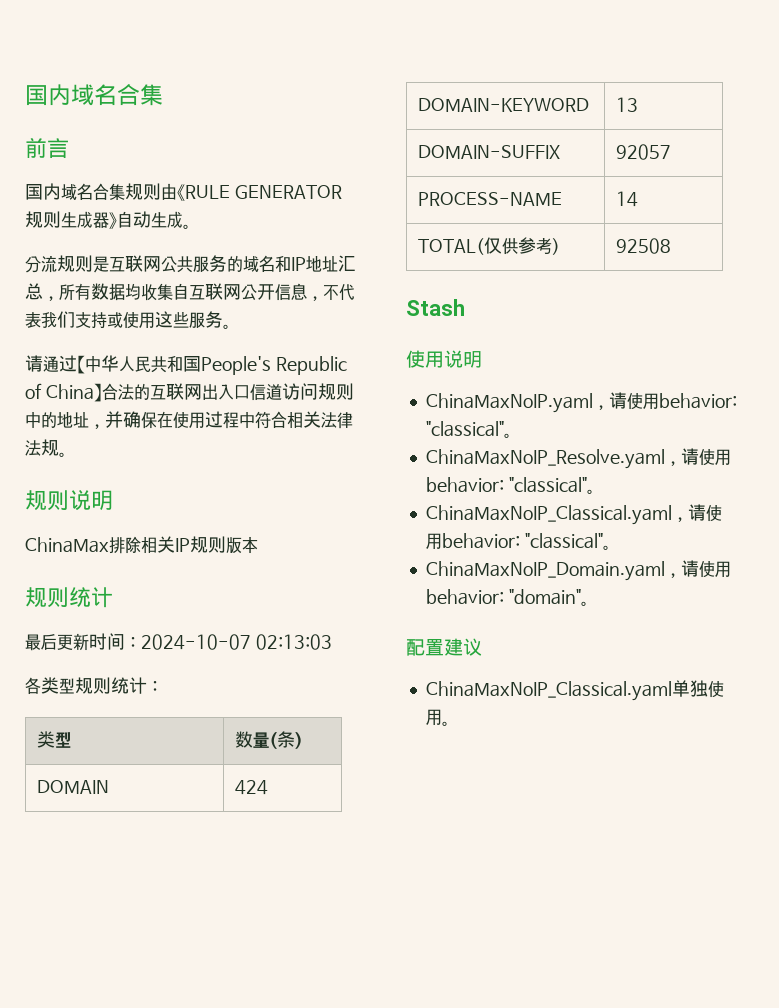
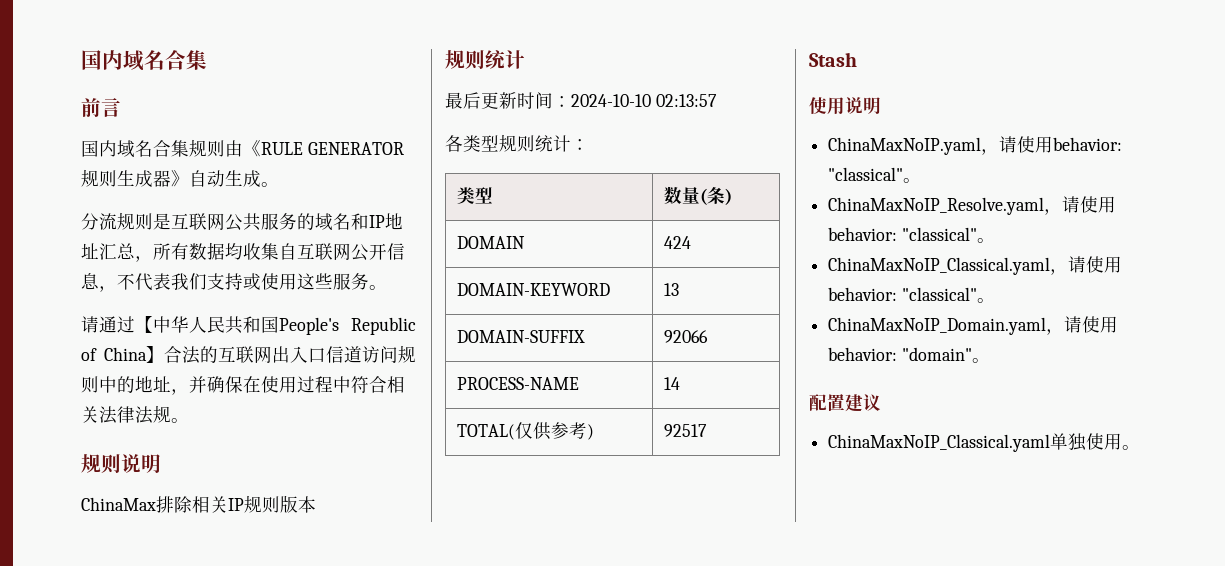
- 最后更新时间：2024-10-07 02:13:03
+ 最后更新时间：2024-10-10 02:13:57
- DOMAIN-SUFFIX | 92057
+ DOMAIN-SUFFIX | 92066
- TOTAL(仅供参考) | 92508
+ TOTAL(仅供参考) | 92517

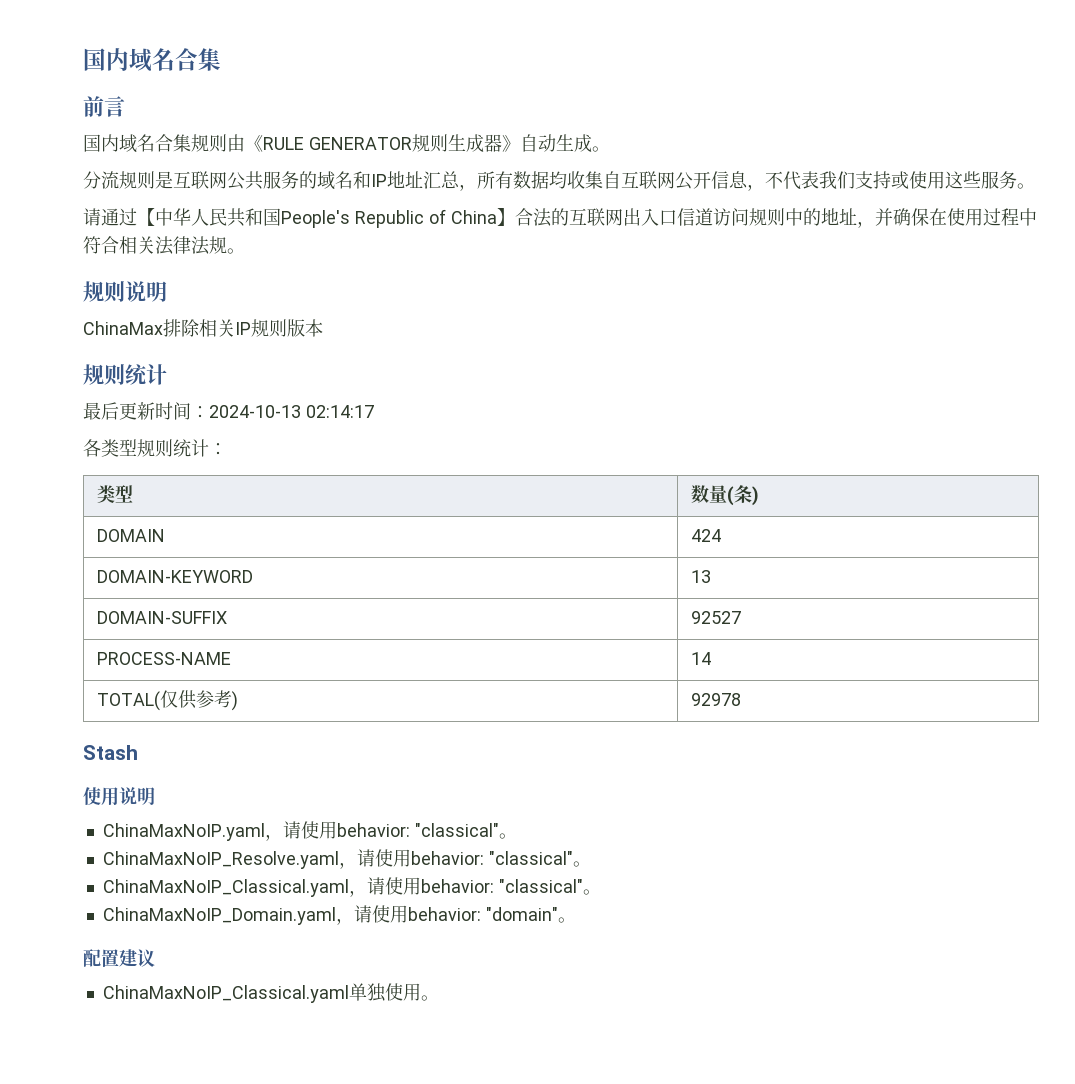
- 最后更新时间：2024-10-10 02:13:57
+ 最后更新时间：2024-10-13 02:14:17
- DOMAIN-SUFFIX | 92066
+ DOMAIN-SUFFIX | 92527
- TOTAL(仅供参考) | 92517
+ TOTAL(仅供参考) | 92978

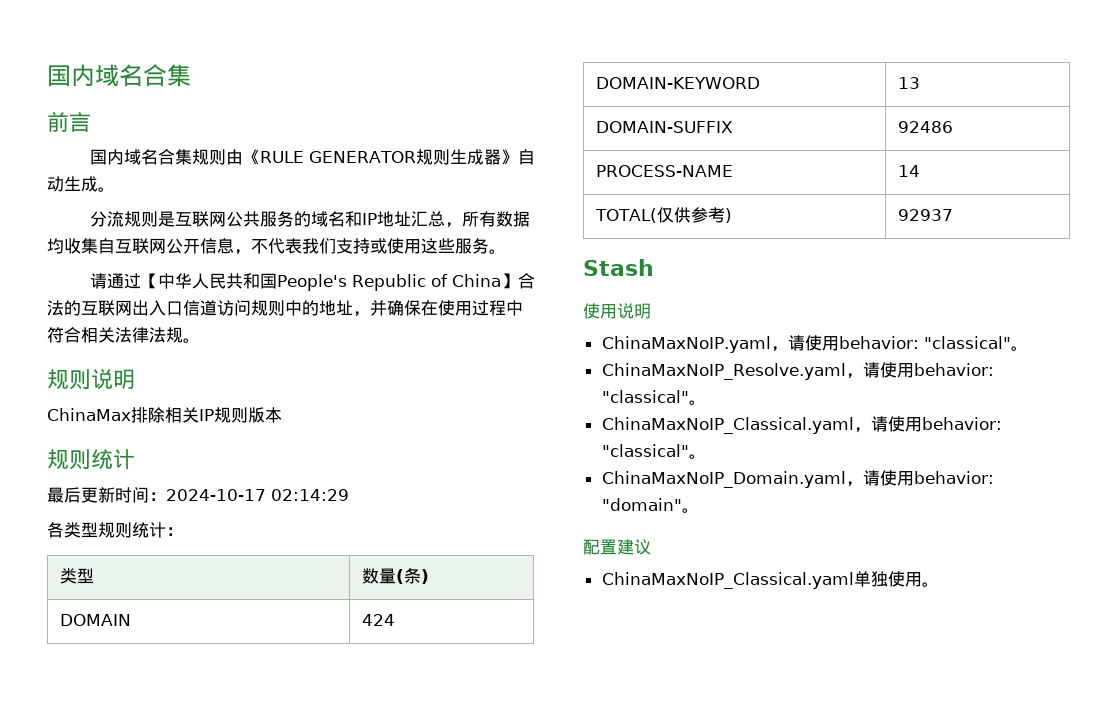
- 最后更新时间：2024-10-13 02:14:17
+ 最后更新时间：2024-10-17 02:14:29
- DOMAIN-SUFFIX | 92527
+ DOMAIN-SUFFIX | 92486
- TOTAL(仅供参考) | 92978
+ TOTAL(仅供参考) | 92937

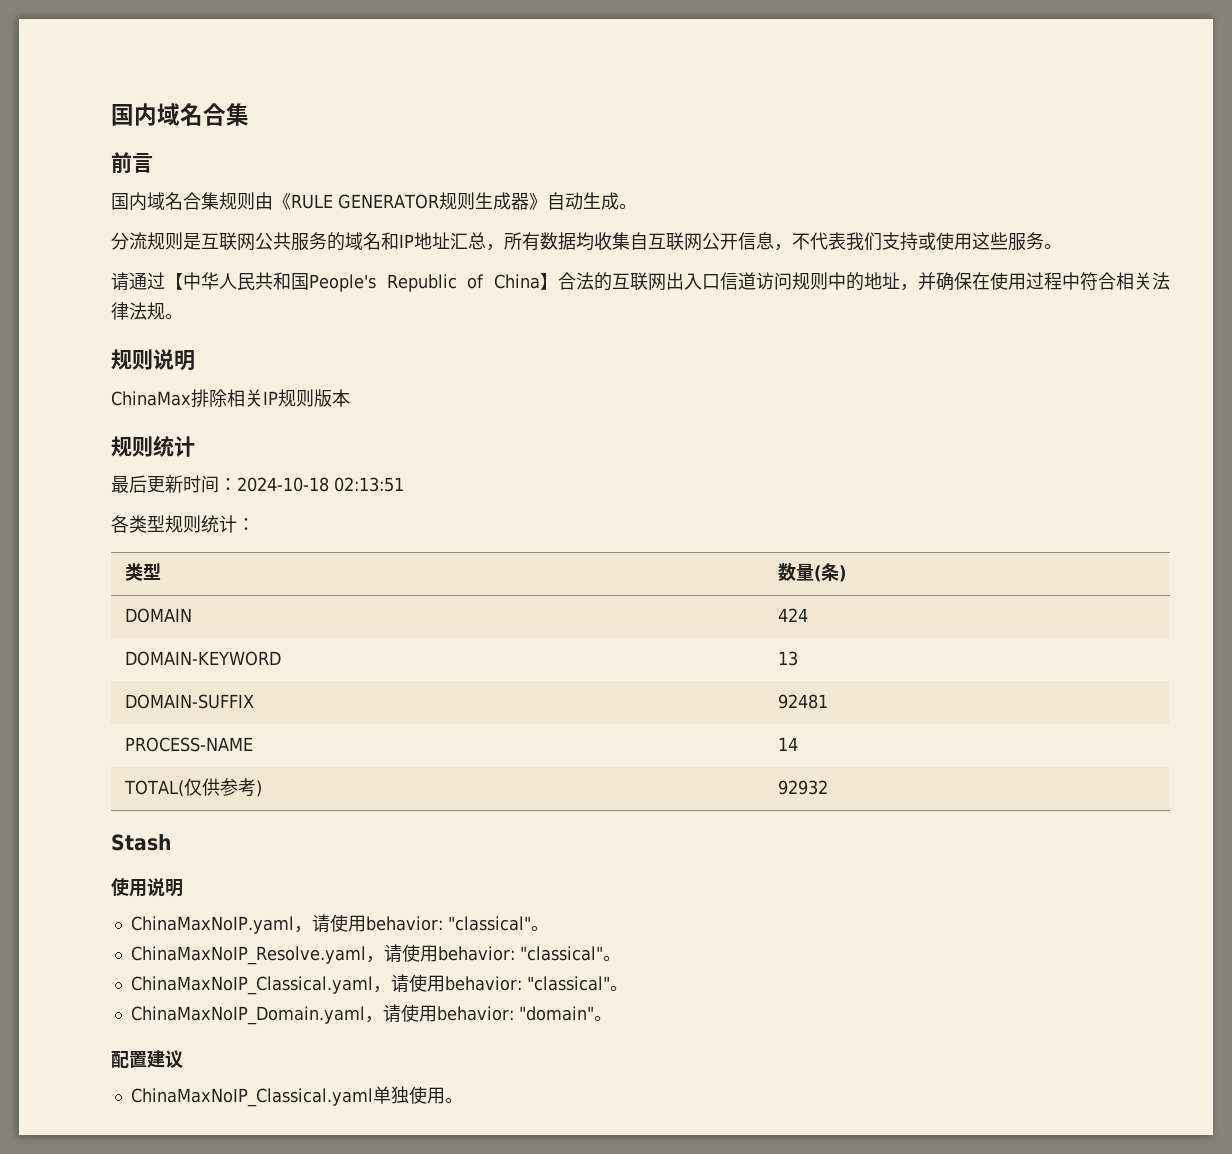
- 最后更新时间：2024-10-17 02:14:29
+ 最后更新时间：2024-10-18 02:13:51
- DOMAIN-SUFFIX | 92486
+ DOMAIN-SUFFIX | 92481
- TOTAL(仅供参考) | 92937
+ TOTAL(仅供参考) | 92932

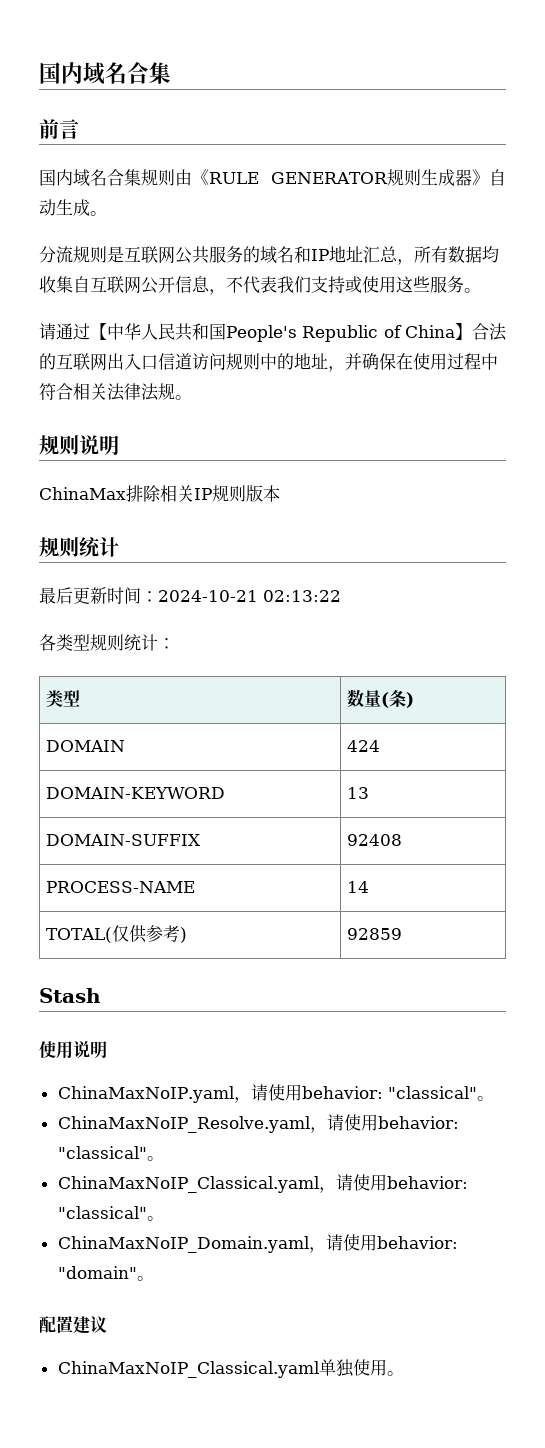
- 最后更新时间：2024-10-18 02:13:51
+ 最后更新时间：2024-10-21 02:13:22
- DOMAIN-SUFFIX | 92481
+ DOMAIN-SUFFIX | 92408
- TOTAL(仅供参考) | 92932
+ TOTAL(仅供参考) | 92859

